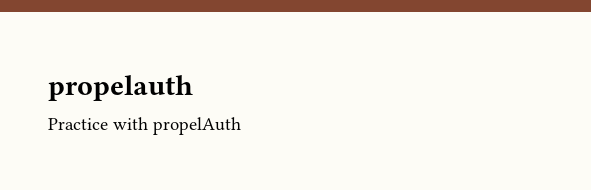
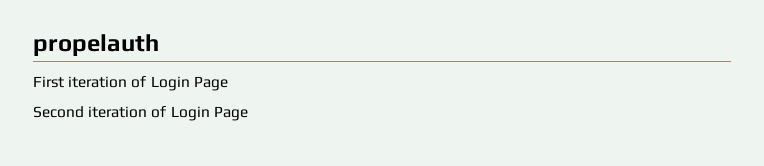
- Practice with propelAuth
+ First iteration of Login Page
+ Second iteration of Login Page

